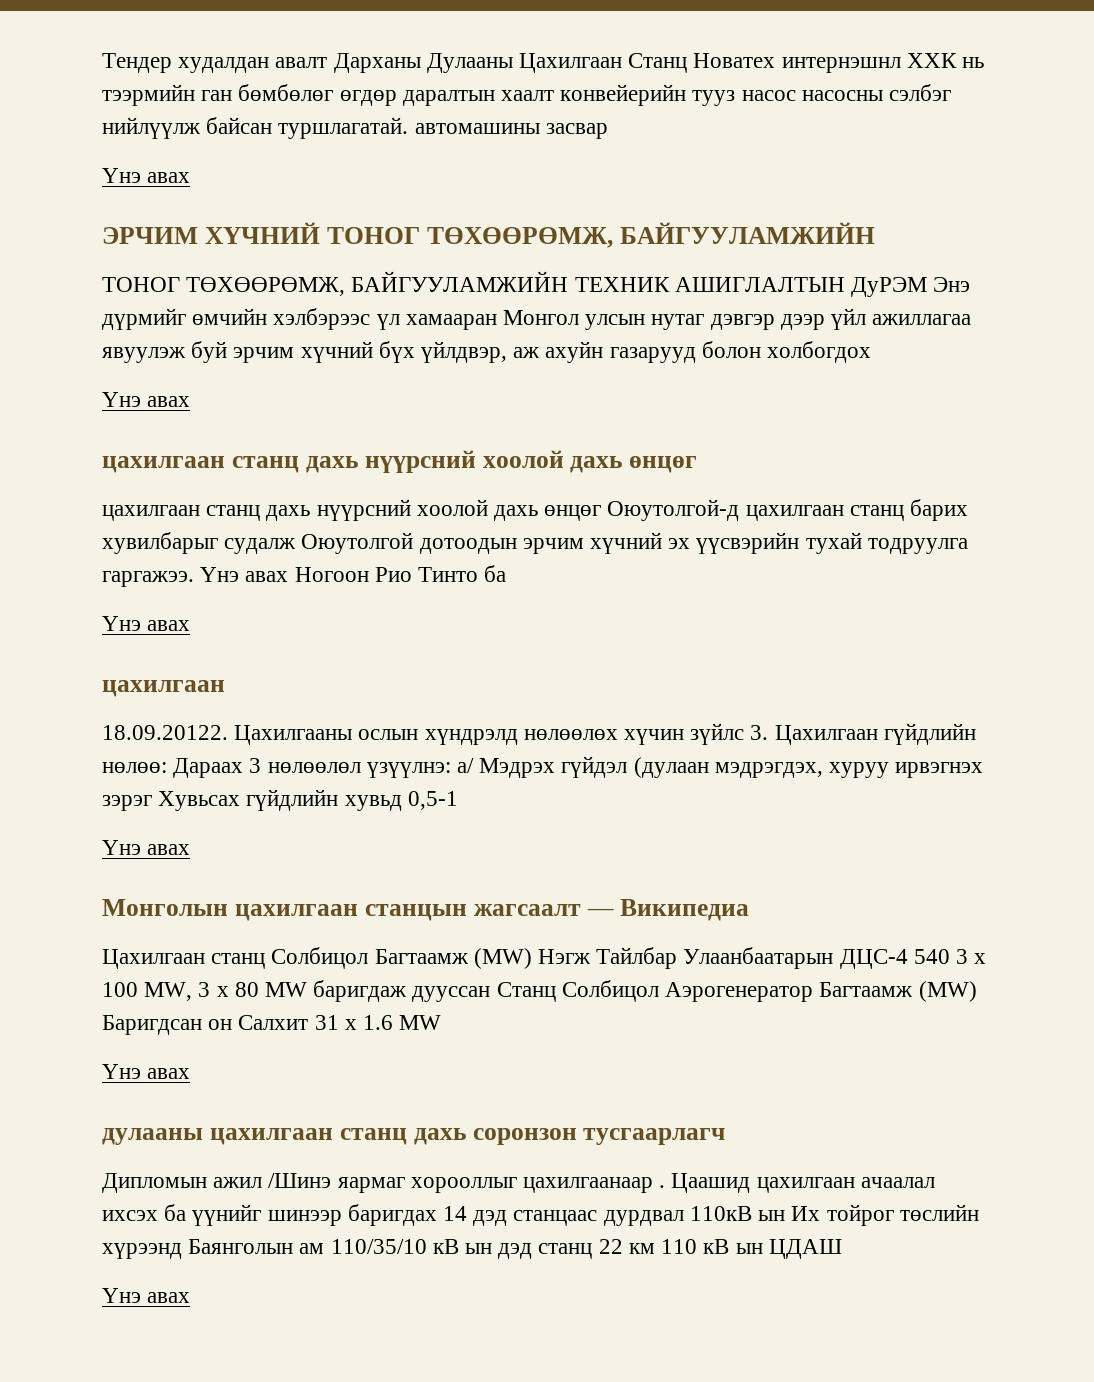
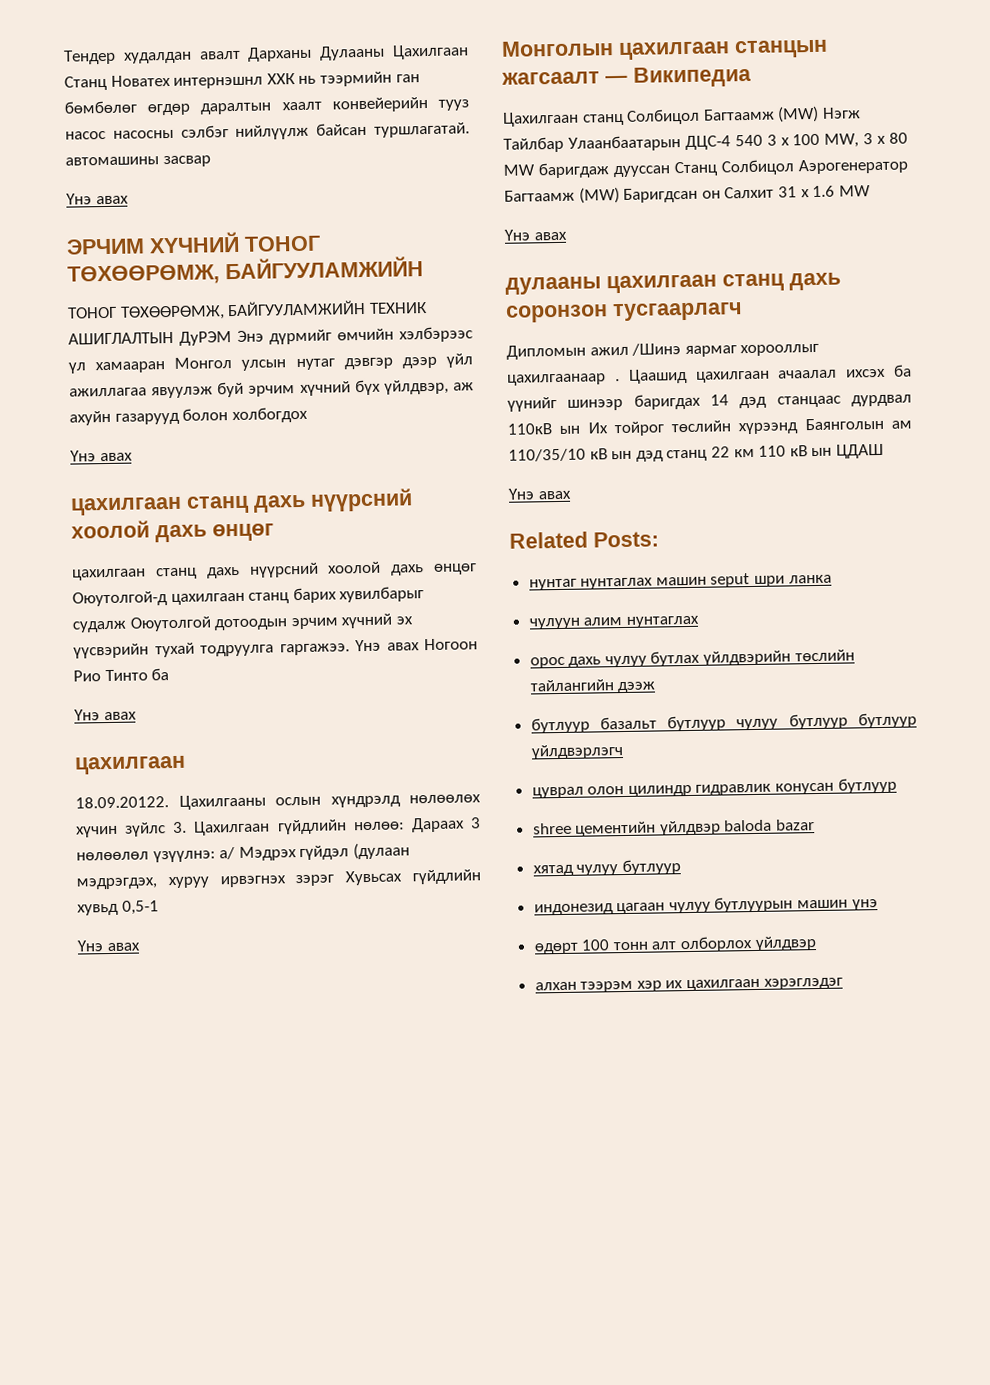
+ Related Posts:
+ нунтаг нунтаглах машин seput шри ланка
+ чулуун алим нунтаглах
+ орос дахь чулуу бутлах үйлдвэрийн төслийн тайлангийн дээж
+ бутлуур базальт бутлуур чулуу бутлуур бутлуур үйлдвэрлэгч
+ цуврал олон цилиндр гидравлик конусан бутлуур
+ shree цементийн үйлдвэр baloda bazar
+ хятад чулуу бутлуур
+ индонезид цагаан чулуу бутлуурын машин үнэ
+ өдөрт 100 тонн алт олборлох үйлдвэр
+ алхан тээрэм хэр их цахилгаан хэрэглэдэг

